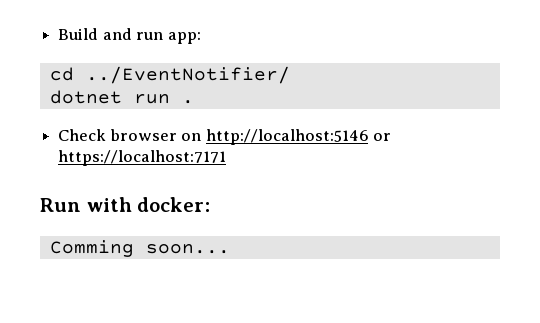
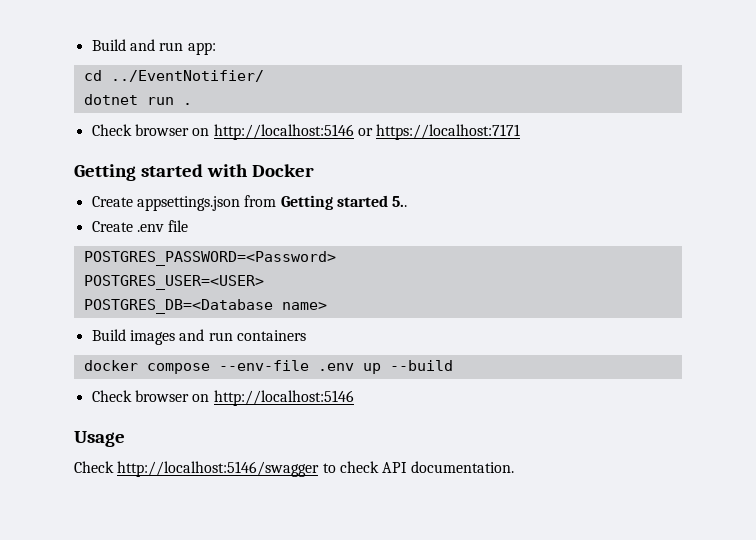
- Run with docker:
- Comming soon...
+ Getting started with Docker
+ Create appsettings.json from Getting started 5..
+ Create .env file
+ POSTGRES_PASSWORD=<Password>
+ POSTGRES_USER=<USER>
+ POSTGRES_DB=<Database name>
+ Build images and run containers
+ docker compose --env-file .env up --build
+ Check browser on http://localhost:5146
+ Usage
+ Check http://localhost:5146/swagger to check API documentation.

